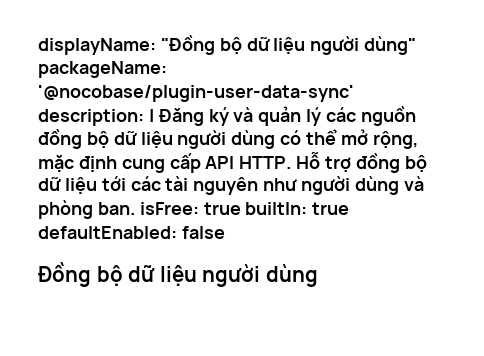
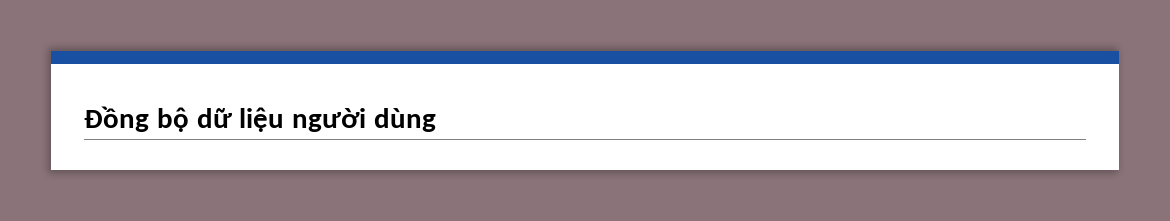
- displayName: "Đồng bộ dữ liệu người dùng" packageName: '@nocobase/plugin-user-data-sync' description: | Đăng ký và quản lý các nguồn đồng bộ dữ liệu người dùng có thể mở rộng, mặc định cung cấp API HTTP. Hỗ trợ đồng bộ dữ liệu tới các tài nguyên như người dùng và phòng ban. isFree: true builtIn: true defaultEnabled: false

